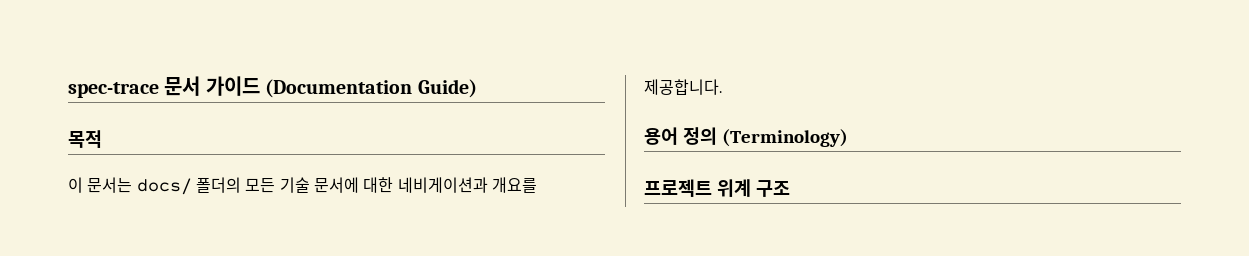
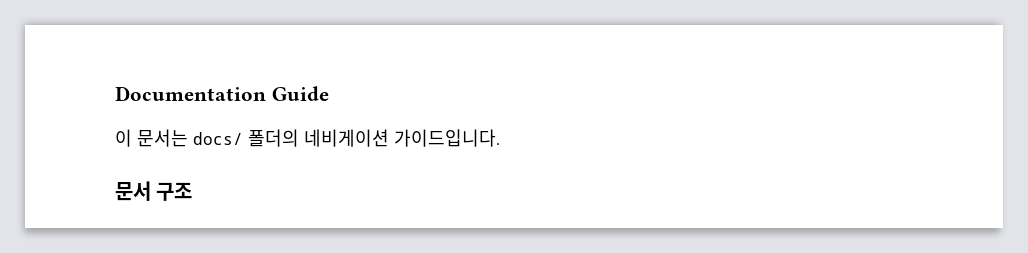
- spec-trace 문서 가이드 (Documentation Guide)
- 목적
- 이 문서는 docs/ 폴더의 모든 기술 문서에 대한 네비게이션과 개요를 제공합니다.
- 용어 정의 (Terminology)
- 프로젝트 위계 구조
+ Documentation Guide
+ 이 문서는 docs/ 폴더의 네비게이션 가이드입니다.
+ 문서 구조

